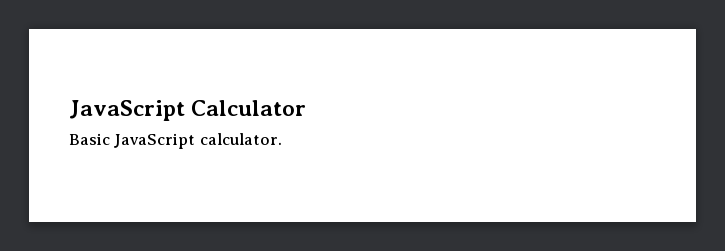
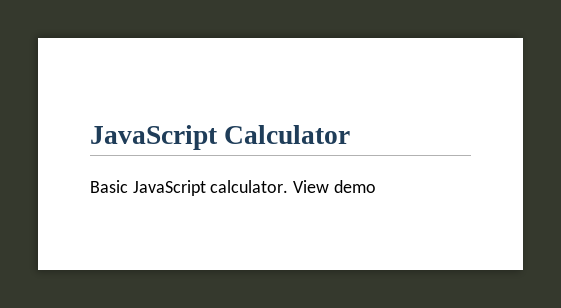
+ View demo

